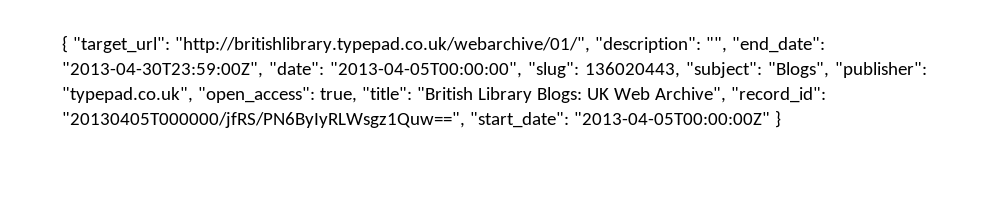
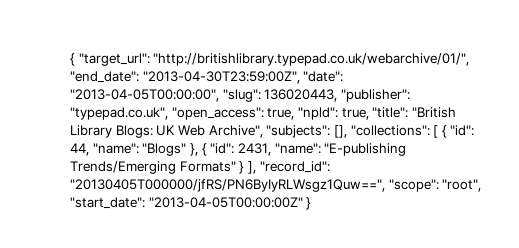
- { "target_url": "http://britishlibrary.typepad.co.uk/webarchive/01/", "description": "", "end_date": "2013-04-30T23:59:00Z", "date": "2013-04-05T00:00:00", "slug": 136020443, "subject": "Blogs", "publisher": "typepad.co.uk", "open_access": true, "title": "British Library Blogs: UK Web Archive", "record_id": "20130405T000000/jfRS/PN6ByIyRLWsgz1Quw==", "start_date": "2013-04-05T00:00:00Z" }
+ { "target_url": "http://britishlibrary.typepad.co.uk/webarchive/01/", "end_date": "2013-04-30T23:59:00Z", "date": "2013-04-05T00:00:00", "slug": 136020443, "publisher": "typepad.co.uk", "open_access": true, "npld": true, "title": "British Library Blogs: UK Web Archive", "subjects": [], "collections": [ { "id": 44, "name": "Blogs" }, { "id": 2431, "name": "E-publishing Trends/Emerging Formats" } ], "record_id": "20130405T000000/jfRS/PN6ByIyRLWsgz1Quw==", "scope": "root", "start_date": "2013-04-05T00:00:00Z" }

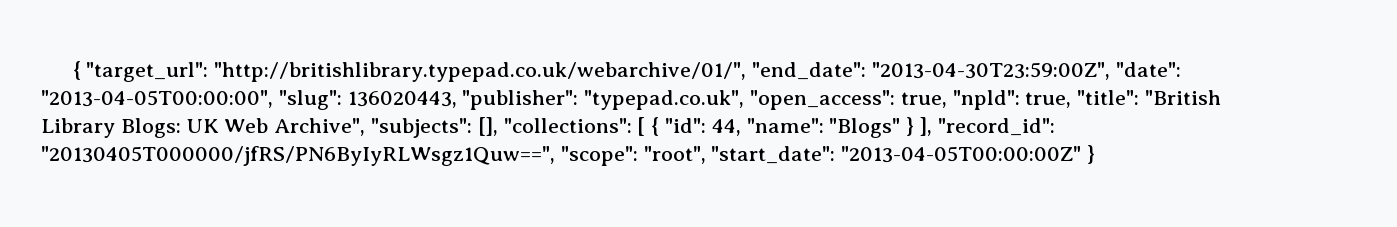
- { "target_url": "http://britishlibrary.typepad.co.uk/webarchive/01/", "end_date": "2013-04-30T23:59:00Z", "date": "2013-04-05T00:00:00", "slug": 136020443, "publisher": "typepad.co.uk", "open_access": true, "npld": true, "title": "British Library Blogs: UK Web Archive", "subjects": [], "collections": [ { "id": 44, "name": "Blogs" }, { "id": 2431, "name": "E-publishing Trends/Emerging Formats" } ], "record_id": "20130405T000000/jfRS/PN6ByIyRLWsgz1Quw==", "scope": "root", "start_date": "2013-04-05T00:00:00Z" }
+ { "target_url": "http://britishlibrary.typepad.co.uk/webarchive/01/", "end_date": "2013-04-30T23:59:00Z", "date": "2013-04-05T00:00:00", "slug": 136020443, "publisher": "typepad.co.uk", "open_access": true, "npld": true, "title": "British Library Blogs: UK Web Archive", "subjects": [], "collections": [ { "id": 44, "name": "Blogs" } ], "record_id": "20130405T000000/jfRS/PN6ByIyRLWsgz1Quw==", "scope": "root", "start_date": "2013-04-05T00:00:00Z" }

